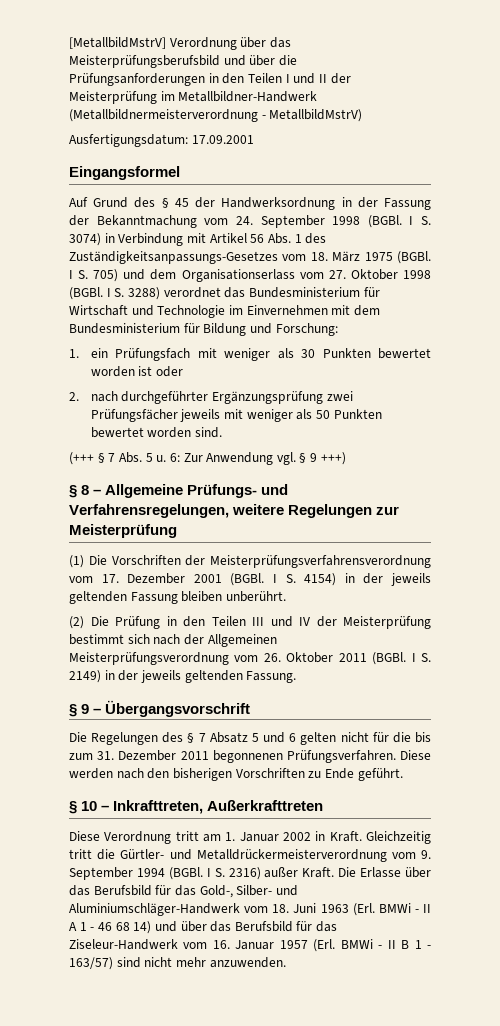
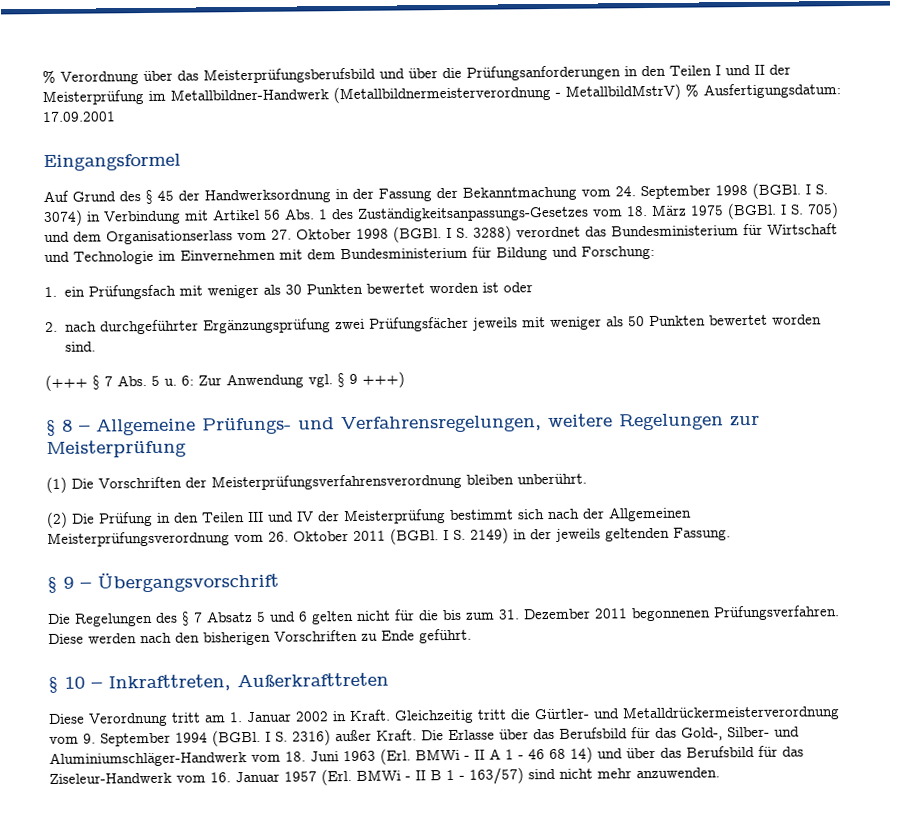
- [MetallbildMstrV] Verordnung über das Meisterprüfungsberufsbild und über die Prüfungsanforderungen in den Teilen I und II der Meisterprüfung im Metallbildner-Handwerk (Metallbildnermeisterverordnung - MetallbildMstrV)
- Ausfertigungsdatum: 17.09.2001
+ % Verordnung über das Meisterprüfungsberufsbild und über die Prüfungsanforderungen in den Teilen I und II der Meisterprüfung im Metallbildner-Handwerk (Metallbildnermeisterverordnung - MetallbildMstrV) % Ausfertigungsdatum: 17.09.2001
- (1) Die Vorschriften der Meisterprüfungsverfahrensverordnung vom 17. Dezember 2001 (BGBl. I S. 4154) in der jeweils geltenden Fassung bleiben unberührt.
+ (1) Die Vorschriften der Meisterprüfungsverfahrensverordnung bleiben unberührt.

